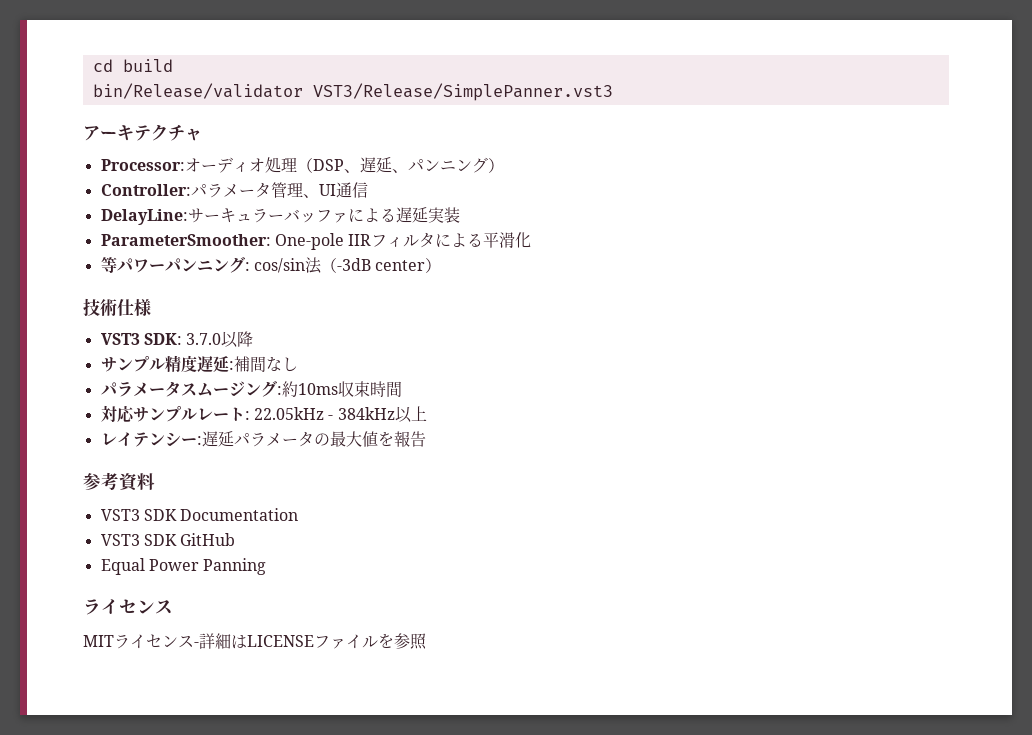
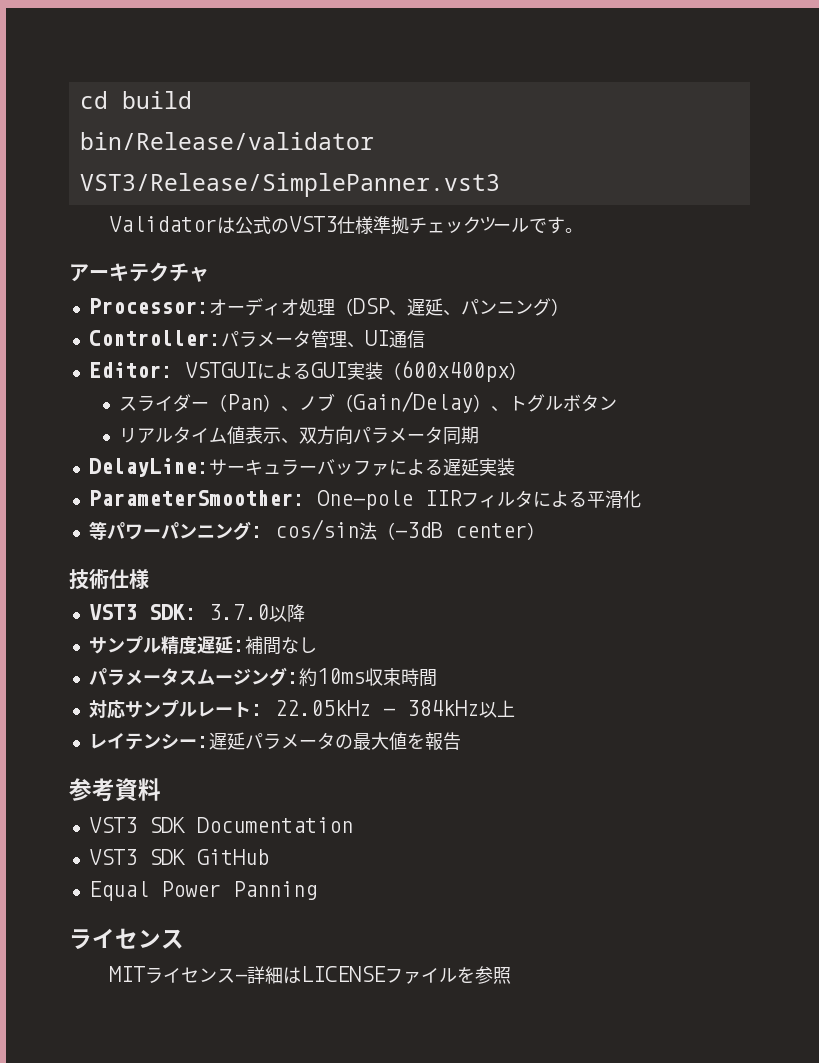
+ Validatorは公式のVST3仕様準拠チェックツールです。
+ Editor: VSTGUIによるGUI実装（600x400px）
+ スライダー（Pan）、ノブ（Gain/Delay）、トグルボタン
+ リアルタイム値表示、双方向パラメータ同期

